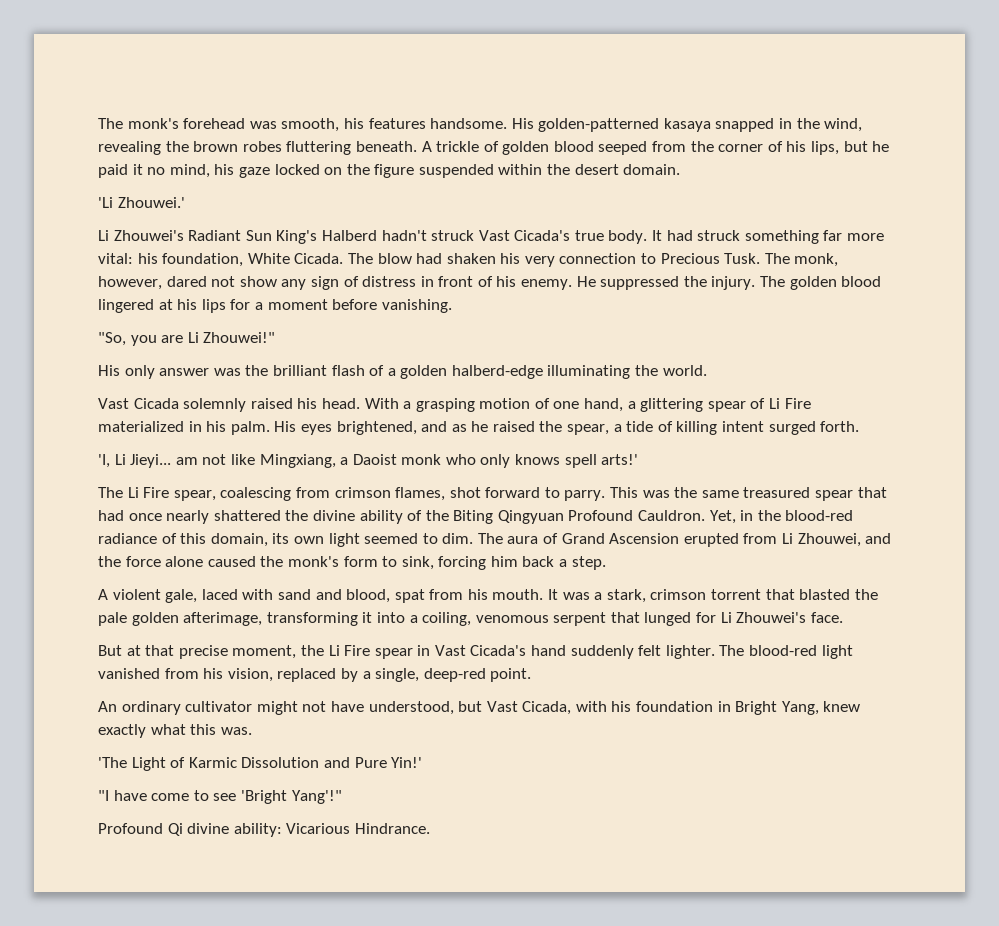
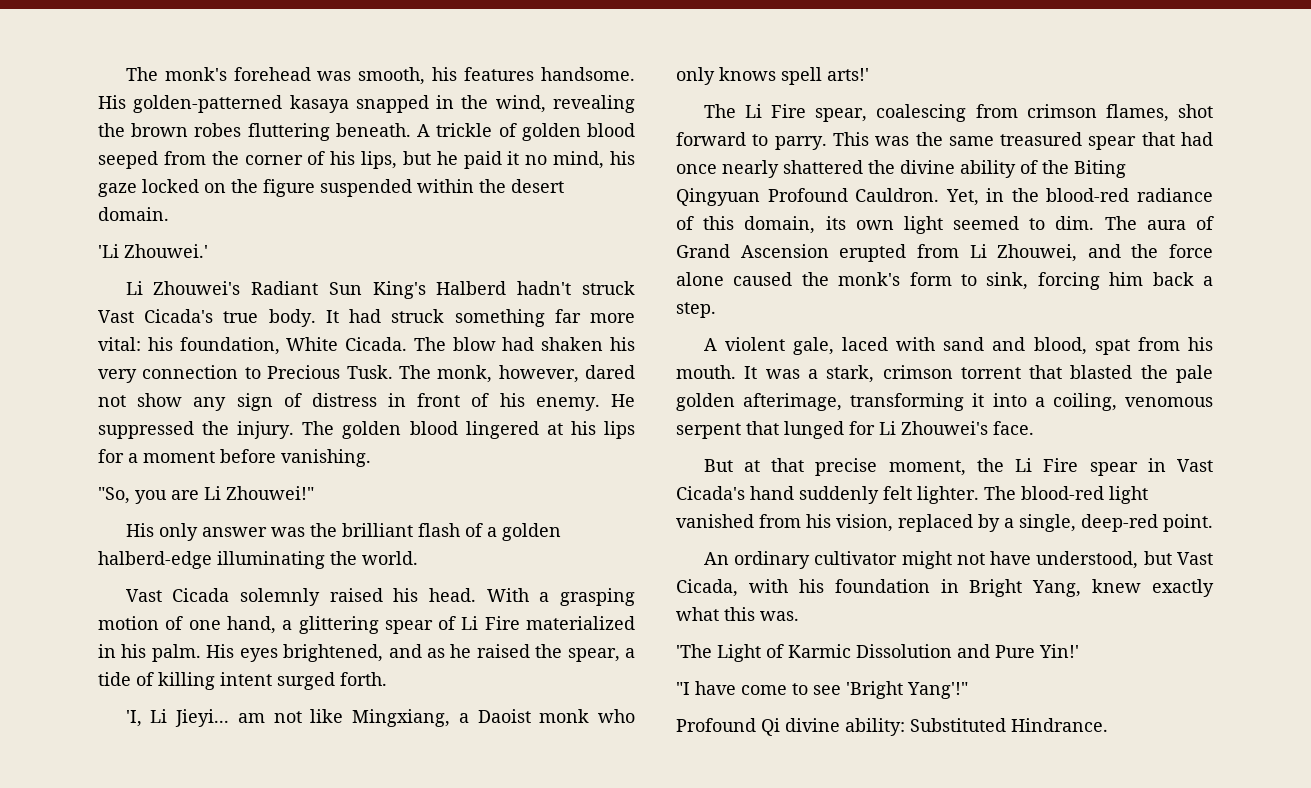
- Profound Qi divine ability: Vicarious Hindrance.
+ Profound Qi divine ability: Substituted Hindrance.

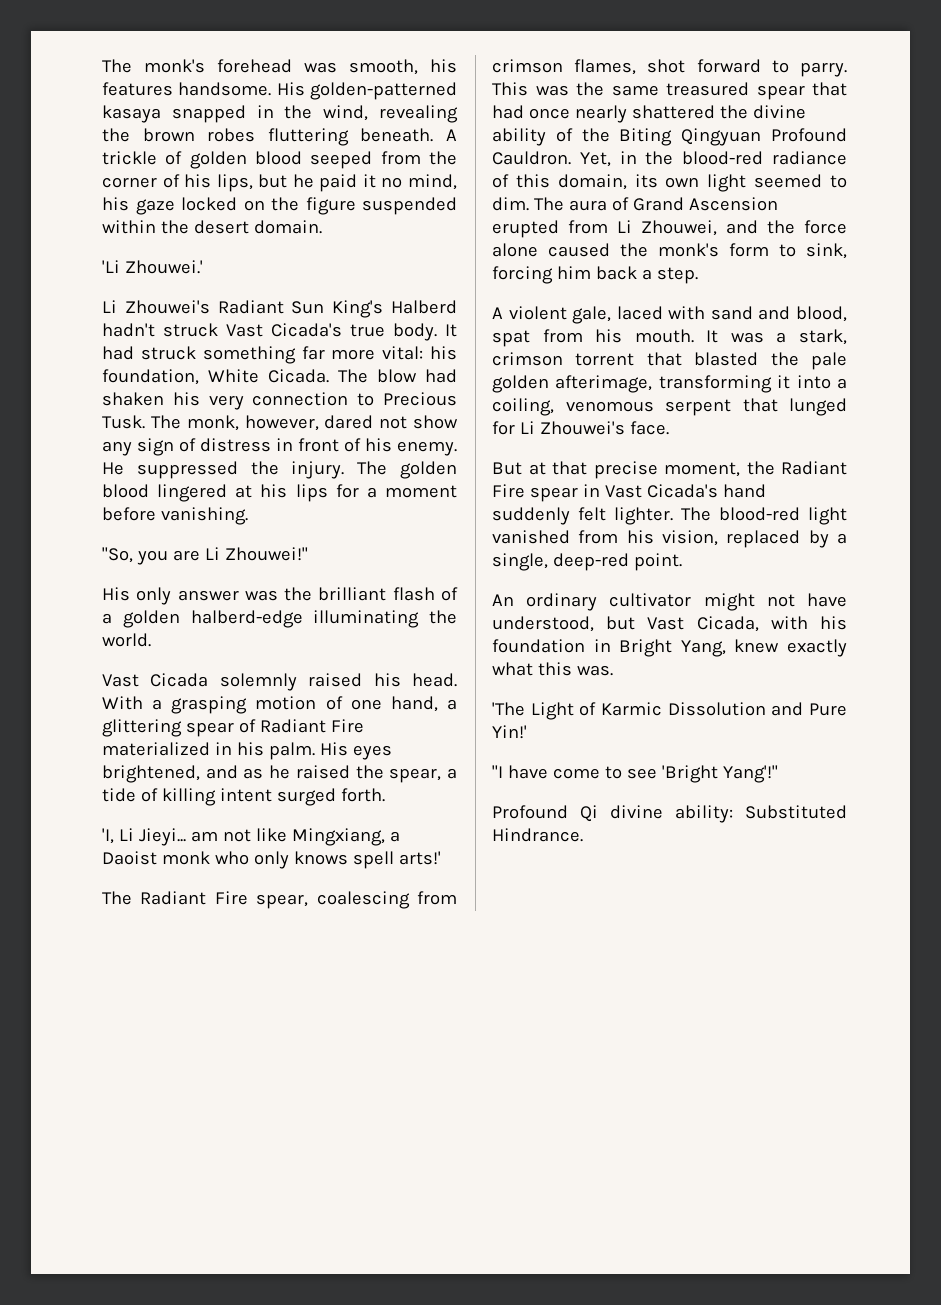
- With a grasping motion of one hand, a glittering spear of Li Fire materialized in his palm.
+ With a grasping motion of one hand, a glittering spear of Radiant Fire materialized in his palm.
- The Li Fire spear, coalescing from crimson flames, shot forward to parry.
+ The Radiant Fire spear, coalescing from crimson flames, shot forward to parry.
- But at that precise moment, the Li Fire spear in Vast Cicada's hand suddenly felt lighter.
+ But at that precise moment, the Radiant Fire spear in Vast Cicada's hand suddenly felt lighter.

